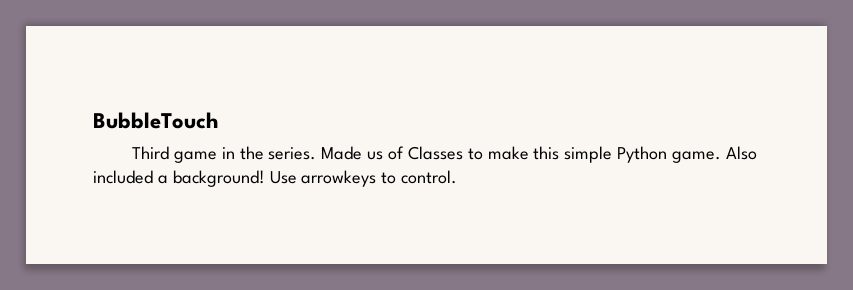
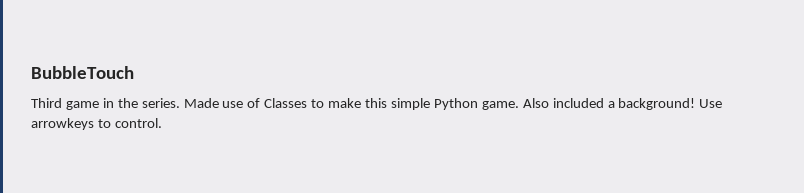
- Made us of Classes to make this simple Python game.
+ Made use of Classes to make this simple Python game.

